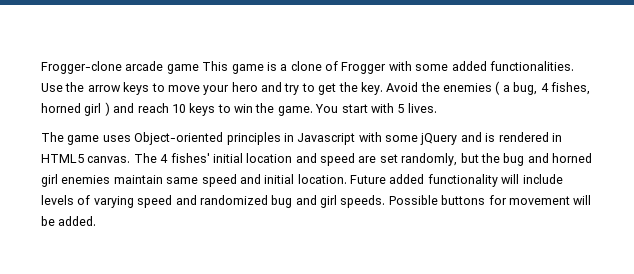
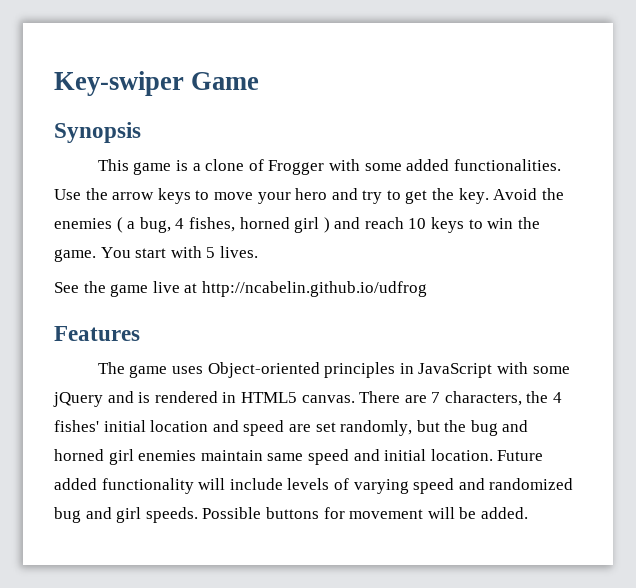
- Frogger-clone arcade game This game is a clone of Frogger with some added functionalities.
+ Key-swiper Game
+ Synopsis
+ This game is a clone of Frogger with some added functionalities.
+ See the game live at http://ncabelin.github.io/udfrog
+ Features
- The game uses Object-oriented principles in Javascript with some jQuery and is rendered in HTML5 canvas.
+ The game uses Object-oriented principles in JavaScript with some jQuery and is rendered in HTML5 canvas.
- The 4 fishes' initial location and speed are set randomly, but the bug and horned girl enemies maintain same speed and initial location.
+ There are 7 characters, the 4 fishes' initial location and speed are set randomly, but the bug and horned girl enemies maintain same speed and initial location.

